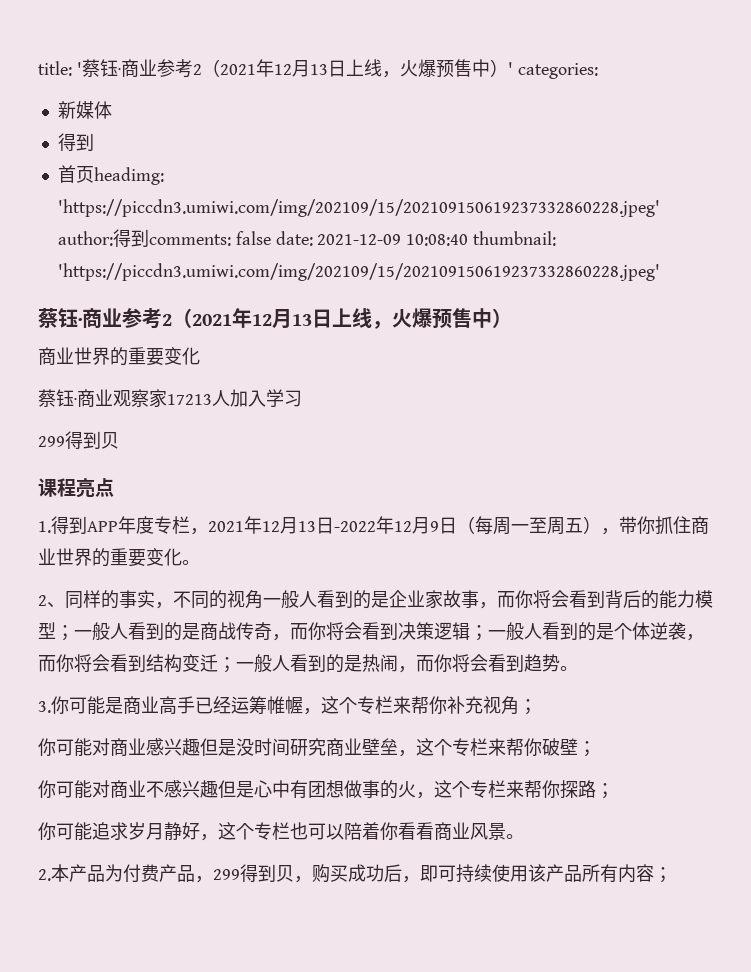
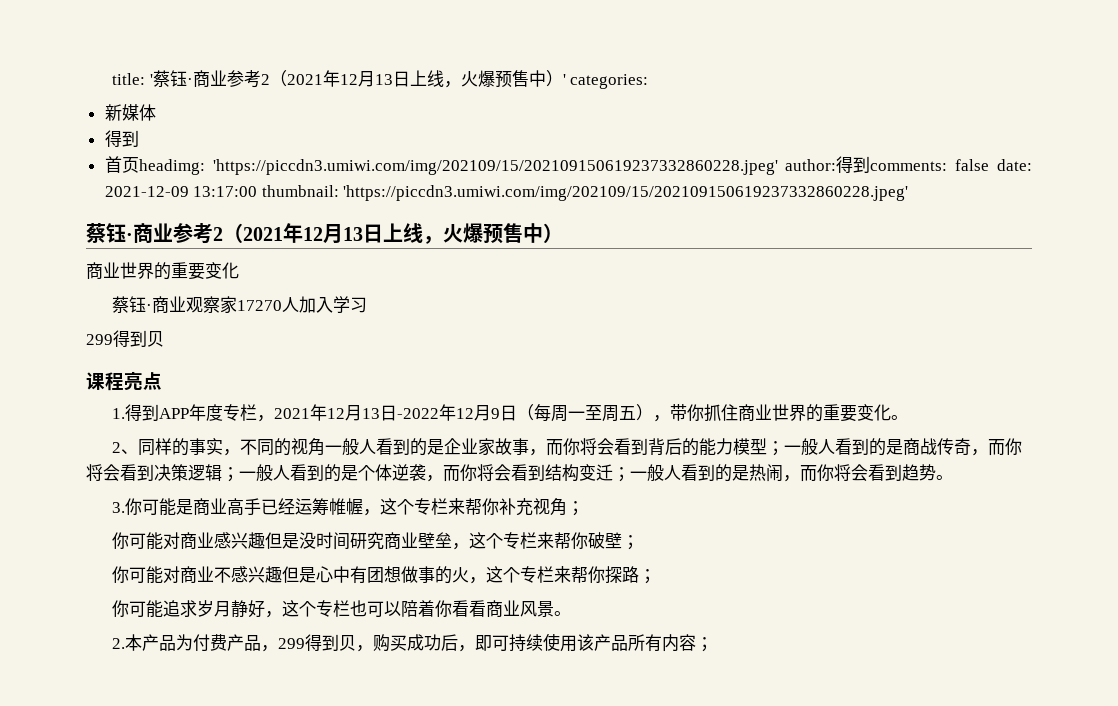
- 首页headimg: 'https://piccdn3.umiwi.com/img/202109/15/202109150619237332860228.jpeg' author:得到comments: false date: 2021-12-09 10:08:40 thumbnail: 'https://piccdn3.umiwi.com/img/202109/15/202109150619237332860228.jpeg'
+ 首页headimg: 'https://piccdn3.umiwi.com/img/202109/15/202109150619237332860228.jpeg' author:得到comments: false date: 2021-12-09 13:17:00 thumbnail: 'https://piccdn3.umiwi.com/img/202109/15/202109150619237332860228.jpeg'
- 蔡钰·商业观察家17213人加入学习
+ 蔡钰·商业观察家17270人加入学习

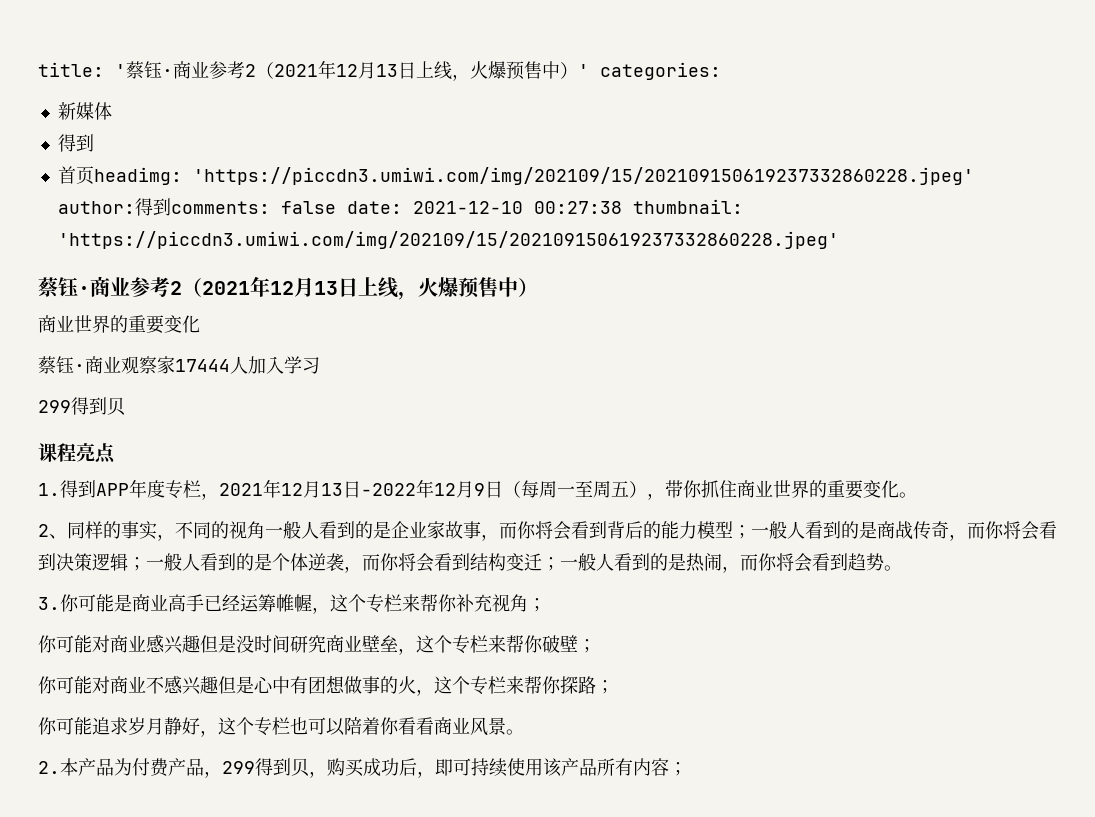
- 首页headimg: 'https://piccdn3.umiwi.com/img/202109/15/202109150619237332860228.jpeg' author:得到comments: false date: 2021-12-09 13:17:00 thumbnail: 'https://piccdn3.umiwi.com/img/202109/15/202109150619237332860228.jpeg'
+ 首页headimg: 'https://piccdn3.umiwi.com/img/202109/15/202109150619237332860228.jpeg' author:得到comments: false date: 2021-12-10 00:27:38 thumbnail: 'https://piccdn3.umiwi.com/img/202109/15/202109150619237332860228.jpeg'
- 蔡钰·商业观察家17270人加入学习
+ 蔡钰·商业观察家17444人加入学习

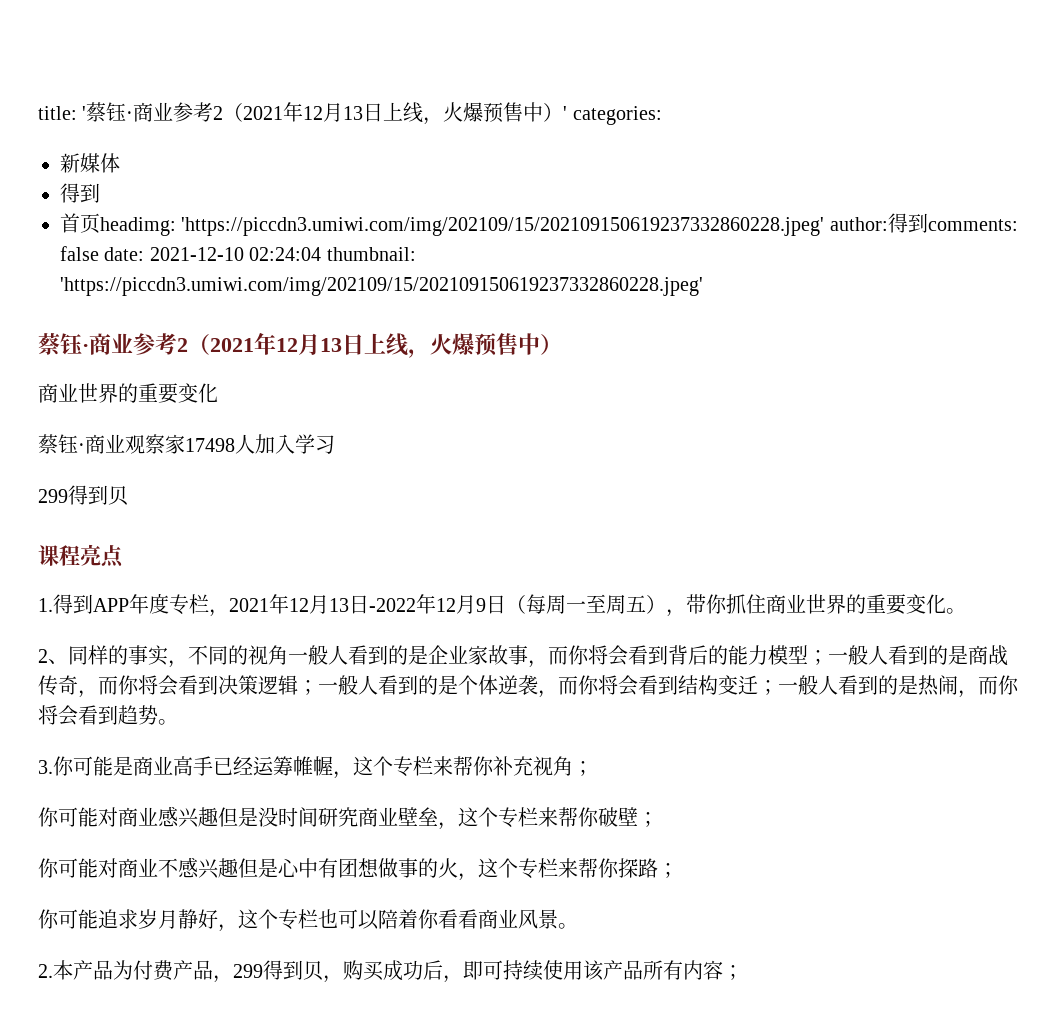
- 首页headimg: 'https://piccdn3.umiwi.com/img/202109/15/202109150619237332860228.jpeg' author:得到comments: false date: 2021-12-10 00:27:38 thumbnail: 'https://piccdn3.umiwi.com/img/202109/15/202109150619237332860228.jpeg'
+ 首页headimg: 'https://piccdn3.umiwi.com/img/202109/15/202109150619237332860228.jpeg' author:得到comments: false date: 2021-12-10 02:24:04 thumbnail: 'https://piccdn3.umiwi.com/img/202109/15/202109150619237332860228.jpeg'
- 蔡钰·商业观察家17444人加入学习
+ 蔡钰·商业观察家17498人加入学习

